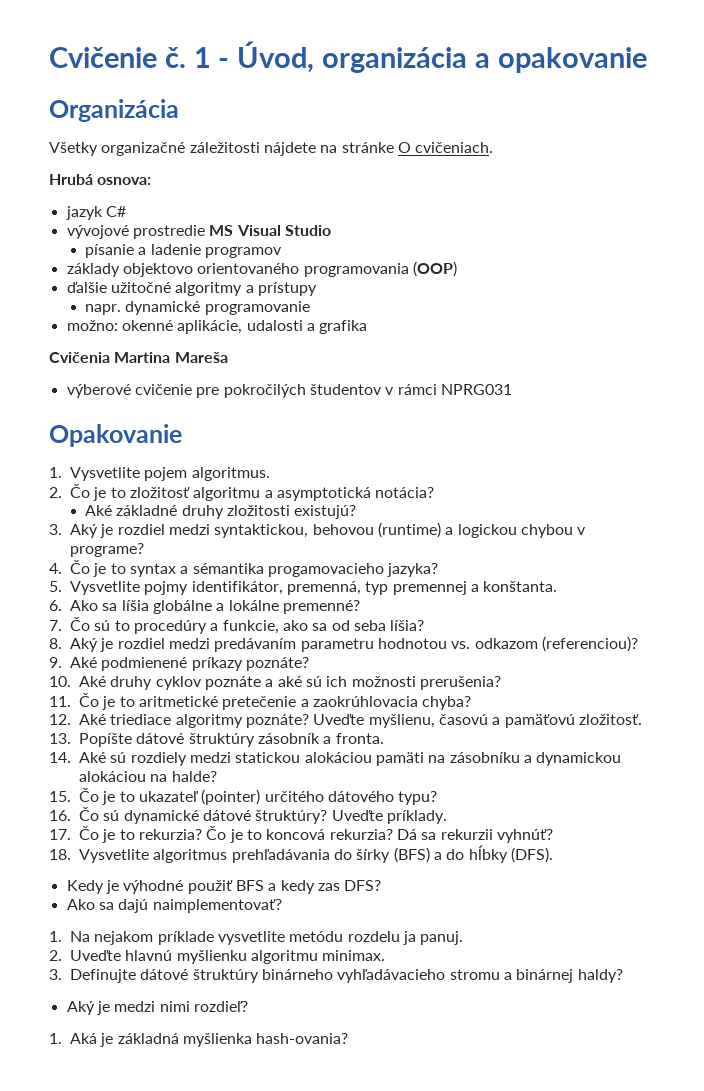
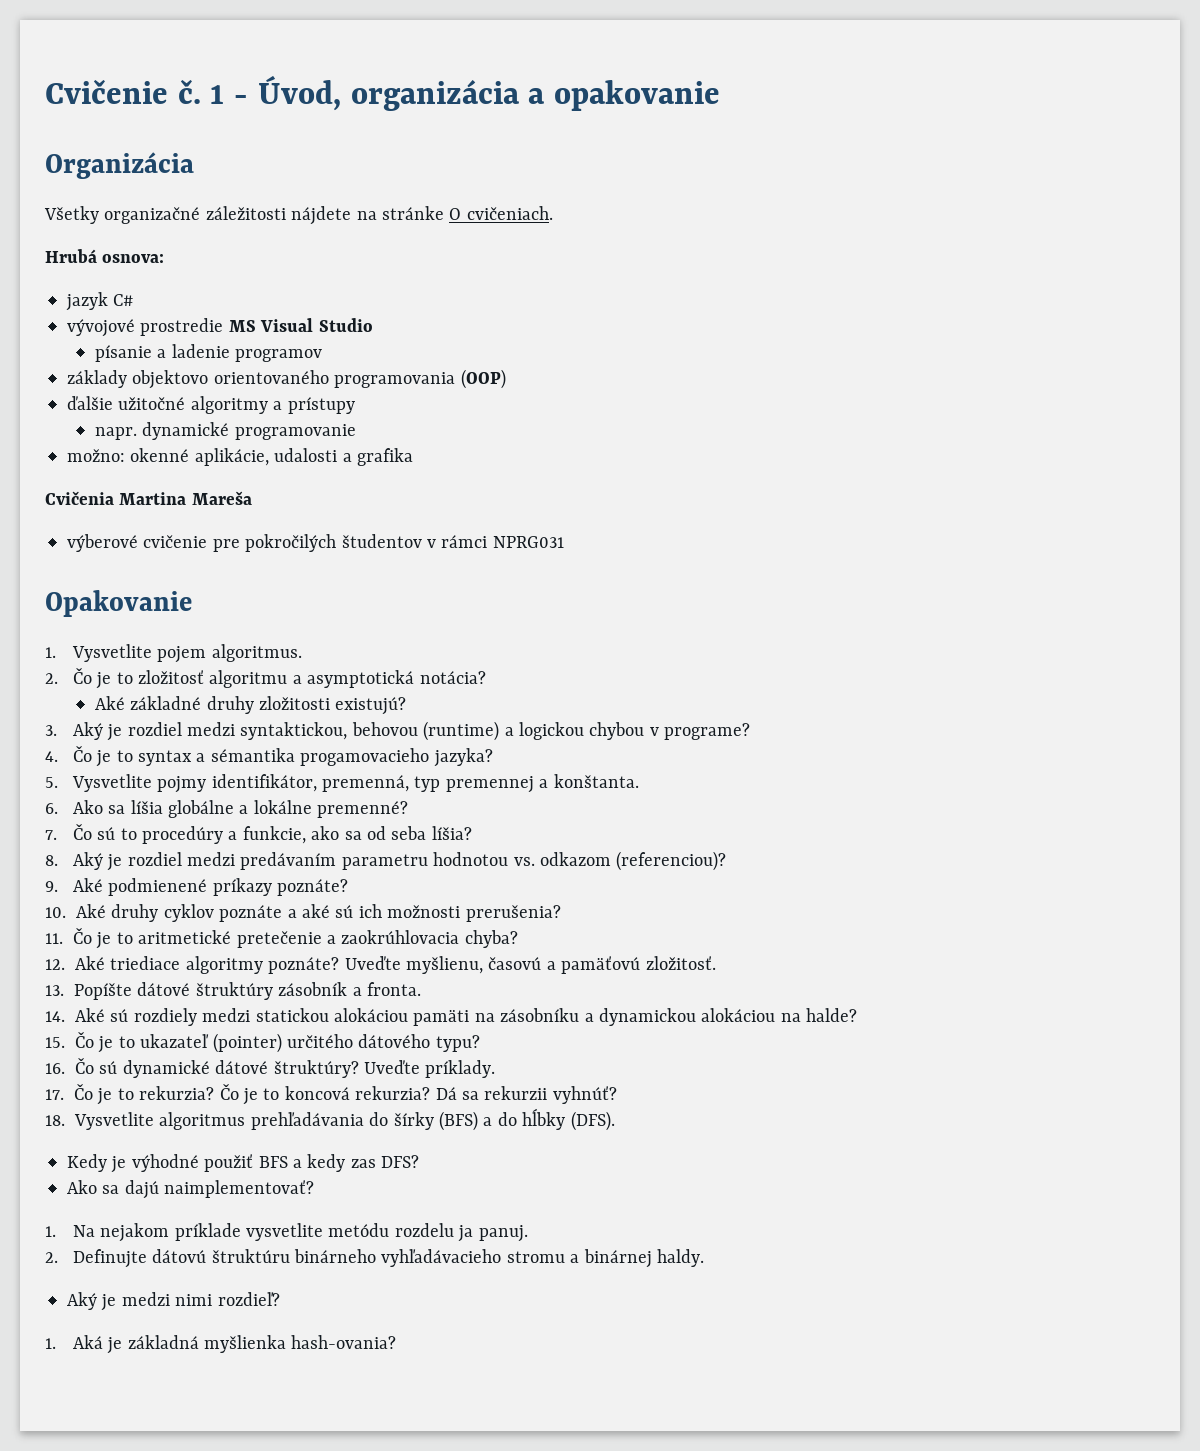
- 2. Uveďte hlavnú myšlienku algoritmu minimax.
- 3. Definujte dátové štruktúry binárneho vyhľadávacieho stromu a binárnej haldy?
+ 2. Definujte dátovú štruktúru binárneho vyhľadávacieho stromu a binárnej haldy.

